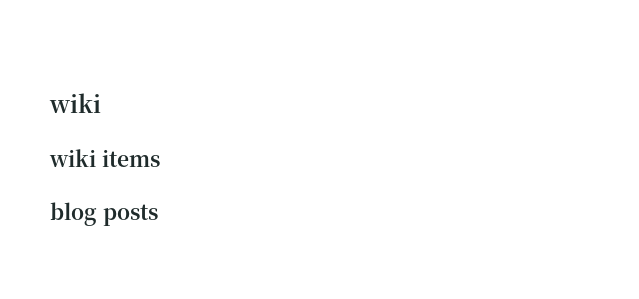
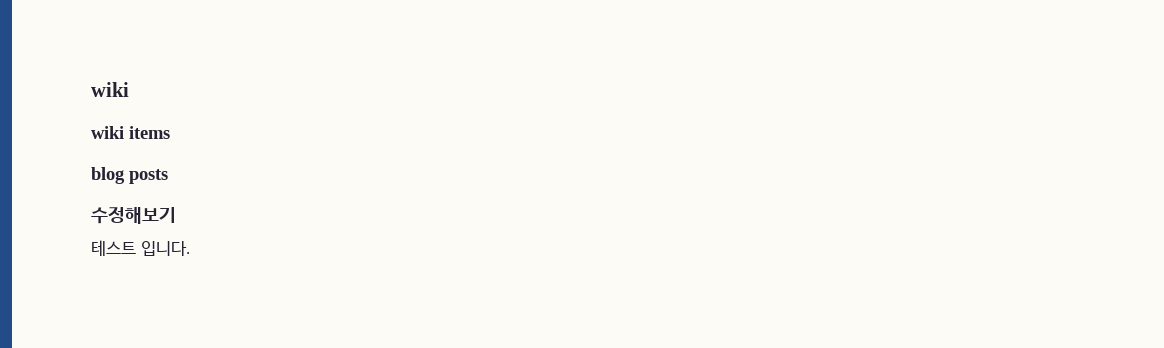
+ 수정해보기
+ 테스트 입니다.

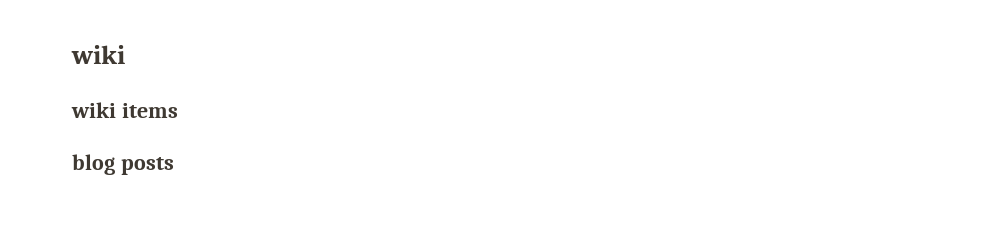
- 수정해보기
- 테스트 입니다.

